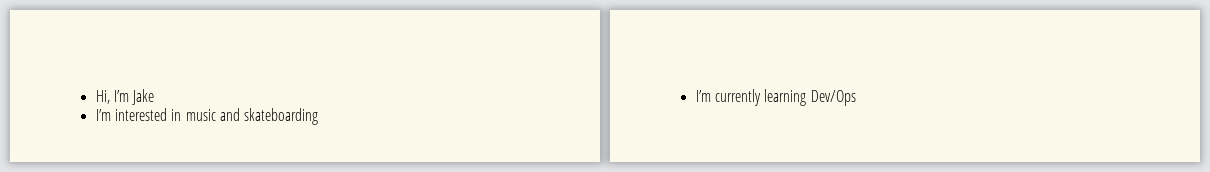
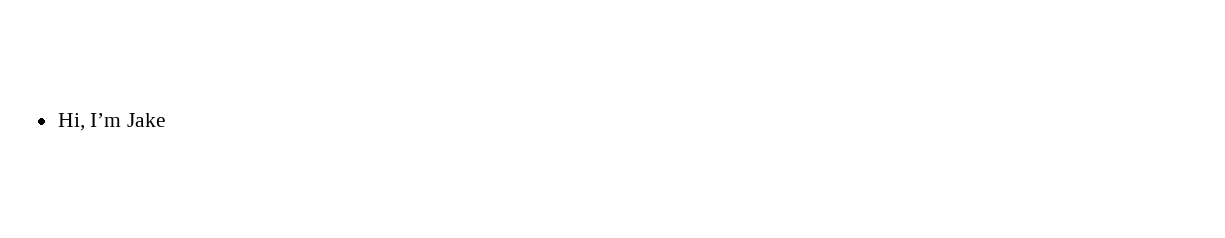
- I’m interested in music and skateboarding
- I’m currently learning Dev/Ops

